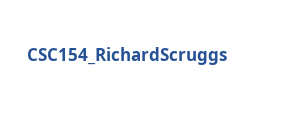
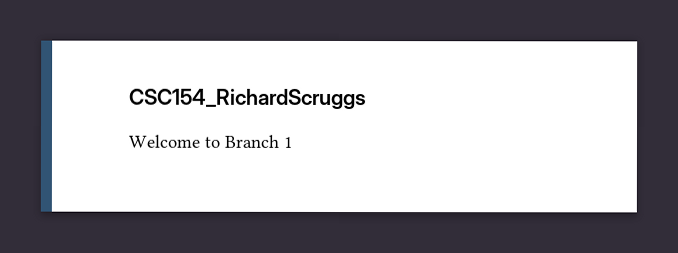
+ Welcome to Branch 1

